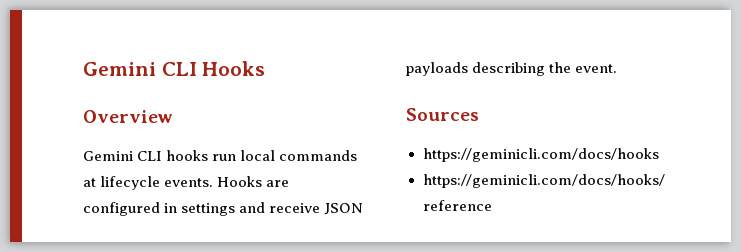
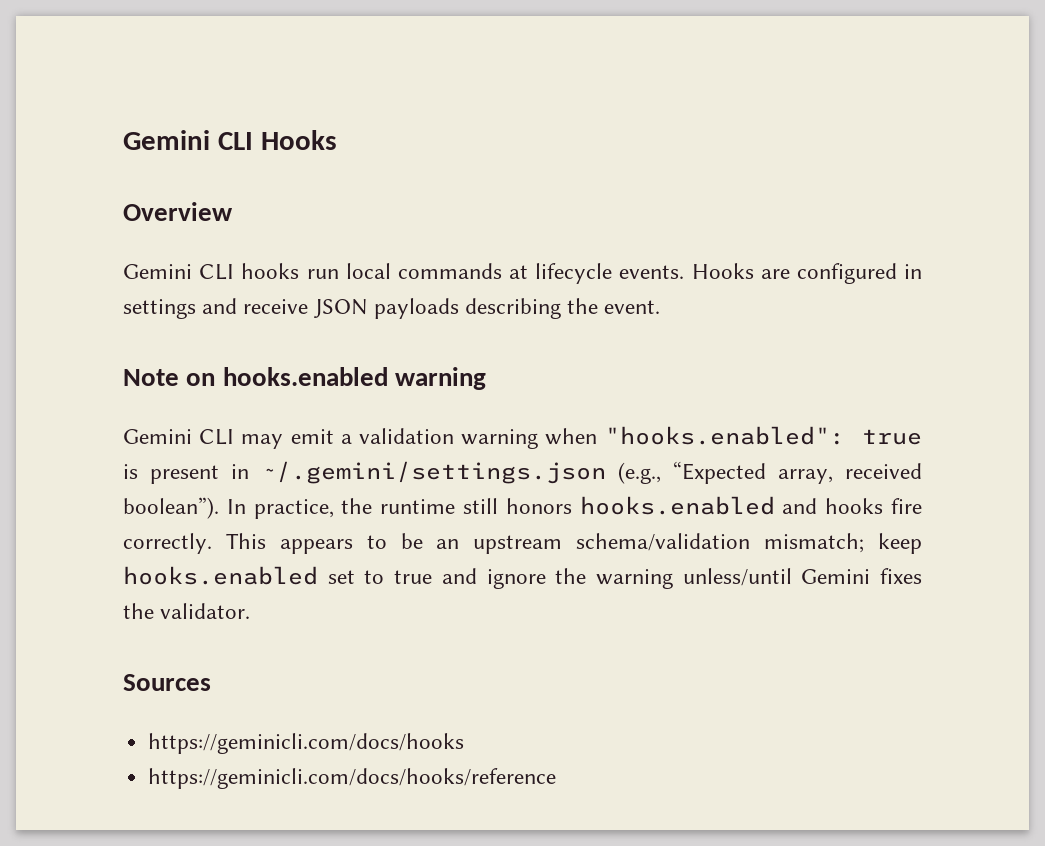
+ Note on hooks.enabled warning
+ Gemini CLI may emit a validation warning when "hooks.enabled": true is present in ~/.gemini/settings.json (e.g., “Expected array, received boolean”). In practice, the runtime still honors hooks.enabled and hooks fire correctly. This appears to be an upstream schema/validation mismatch; keep hooks.enabled set to true and ignore the warning unless/until Gemini fixes the validator.

